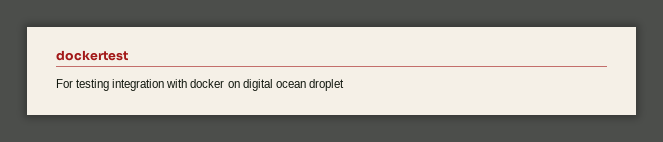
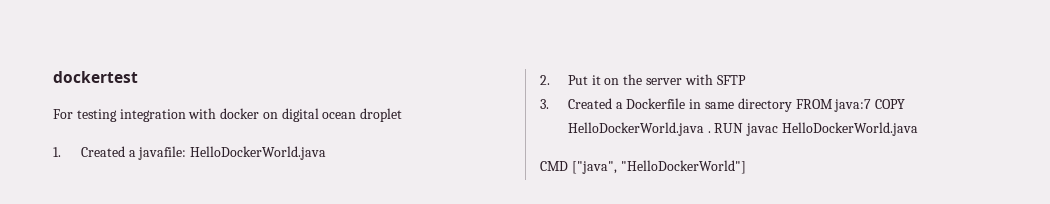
+ 1. Created a javafile: HelloDockerWorld.java
+ 2. Put it on the server with SFTP
+ 3. Created a Dockerfile in same directory FROM java:7 COPY HelloDockerWorld.java . RUN javac HelloDockerWorld.java
+ CMD ["java", "HelloDockerWorld"]

